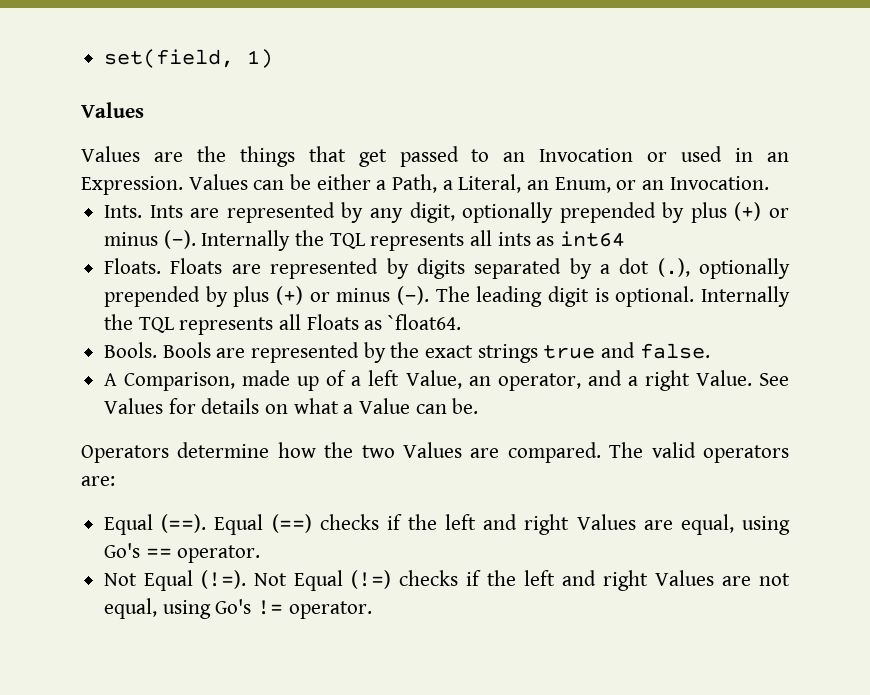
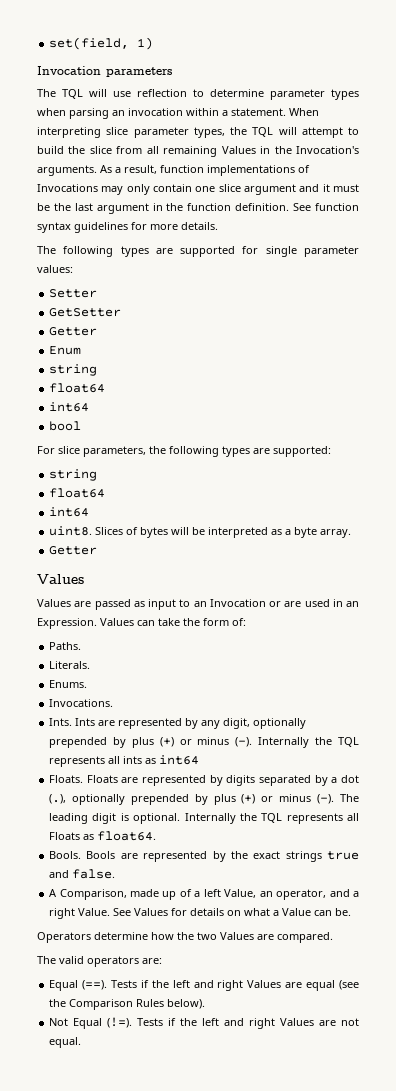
  set(field, 1)
+ Invocation parameters
+ The TQL will use reflection to determine parameter types when parsing an invocation within a statement. When interpreting slice parameter types, the TQL will attempt to build the slice from all remaining Values in the Invocation's arguments. As a result, function implementations of Invocations may only contain one slice argument and it must be the last argument in the function definition. See function syntax guidelines for more details.
+ The following types are supported for single parameter values:
+ Setter
+ GetSetter
+ Getter
+ Enum
+ string
+ float64
+ int64
+ bool
+ For slice parameters, the following types are supported:
+ string
+ float64
+ int64
+ uint8. Slices of bytes will be interpreted as a byte array.
+ Getter
  Values
- Values are the things that get passed to an Invocation or used in an Expression.
+ Values are passed as input to an Invocation or are used in an Expression.
- Values can be either a Path, a Literal, an Enum, or an Invocation.
+ Values can take the form of:
+ Paths.
+ Literals.
+ Enums.
+ Invocations.
- Internally the TQL represents all Floats as `float64.
+ Internally the TQL represents all Floats as float64.
- Operators determine how the two Values are compared. The valid operators are:
+ Operators determine how the two Values are compared.
+ The valid operators are:
- Equal (==) checks if the left and right Values are equal, using Go's == operator.
+ Tests if the left and right Values are equal (see the Comparison Rules below).
- Not Equal (!=) checks if the left and right Values are not equal, using Go's != operator.
+ Tests if the left and right Values are not equal.

